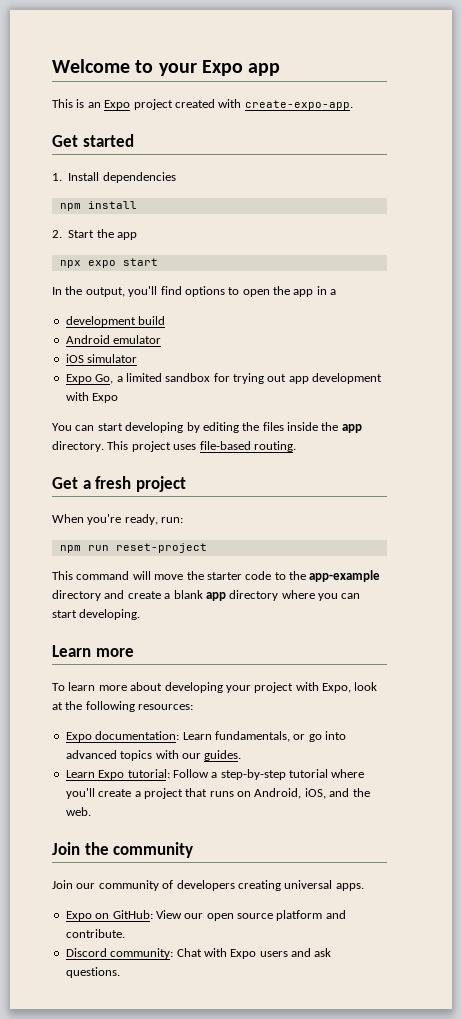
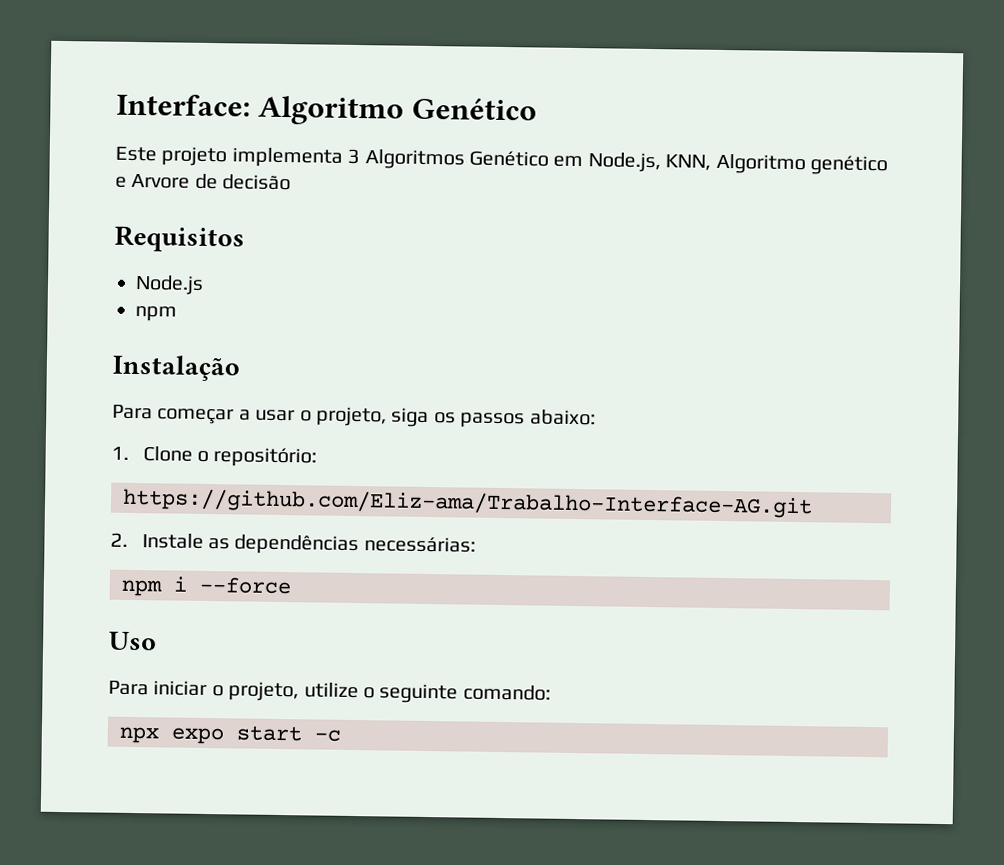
- Welcome to your Expo app
- This is an Expo project created with create-expo-app.
- Get started
- 1. Install dependencies
- npm install
- 2. Start the app
- npx expo start
- In the output, you'll find options to open the app in a
- development build
- Android emulator
- iOS simulator
- Expo Go, a limited sandbox for trying out app development with Expo
- You can start developing by editing the files inside the app directory. This project uses file-based routing.
- Get a fresh project
- When you're ready, run:
- npm run reset-project
- This command will move the starter code to the app-example directory and create a blank app directory where you can start developing.
- Learn more
- To learn more about developing your project with Expo, look at the following resources:
- Expo documentation: Learn fundamentals, or go into advanced topics with our guides.
- Learn Expo tutorial: Follow a step-by-step tutorial where you'll create a project that runs on Android, iOS, and the web.
- Join the community
- Join our community of developers creating universal apps.
- Expo on GitHub: View our open source platform and contribute.
- Discord community: Chat with Expo users and ask questions.
+ Interface: Algoritmo Genético
+ Este projeto implementa 3 Algoritmos Genético em Node.js, KNN, Algoritmo genético e Arvore de decisão
+ Requisitos
+ Node.js
+ npm
+ Instalação
+ Para começar a usar o projeto, siga os passos abaixo:
+ 1. Clone o repositório:
+ https://github.com/Eliz-ama/Trabalho-Interface-AG.git
+ 2. Instale as dependências necessárias:
+ npm i --force
+ Uso
+ Para iniciar o projeto, utilize o seguinte comando:
+ npx expo start -c

